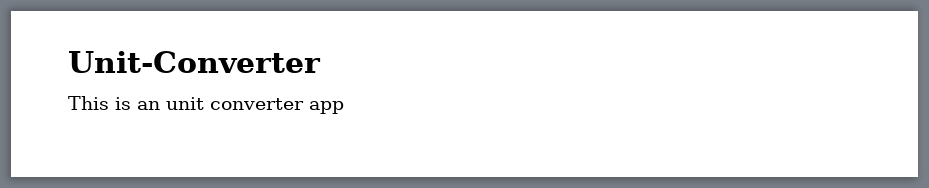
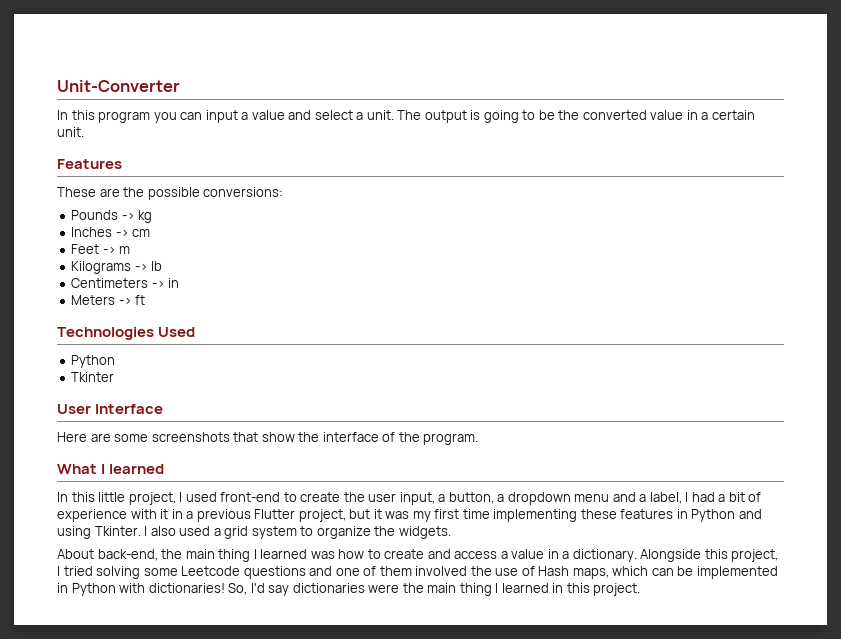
- This is an unit converter app
+ In this program you can input a value and select a unit. The output is going to be the converted value in a certain unit.
+ Features
+ These are the possible conversions:
+ Pounds -> kg
+ Inches -> cm
+ Feet -> m
+ Kilograms -> lb
+ Centimeters -> in
+ Meters -> ft
+ Technologies Used
+ Python
+ Tkinter
+ User Interface
+ Here are some screenshots that show the interface of the program.
+ What I learned
+ In this little project, I used front-end to create the user input, a button, a dropdown menu and a label, I had a bit of experience with it in a previous Flutter project, but it was my first time implementing these features in Python and using Tkinter. I also used a grid system to organize the widgets.
+ About back-end, the main thing I learned was how to create and access a value in a dictionary. Alongside this project, I tried solving some Leetcode questions and one of them involved the use of Hash maps, which can be implemented in Python with dictionaries! So, I'd say dictionaries were the main thing I learned in this project.

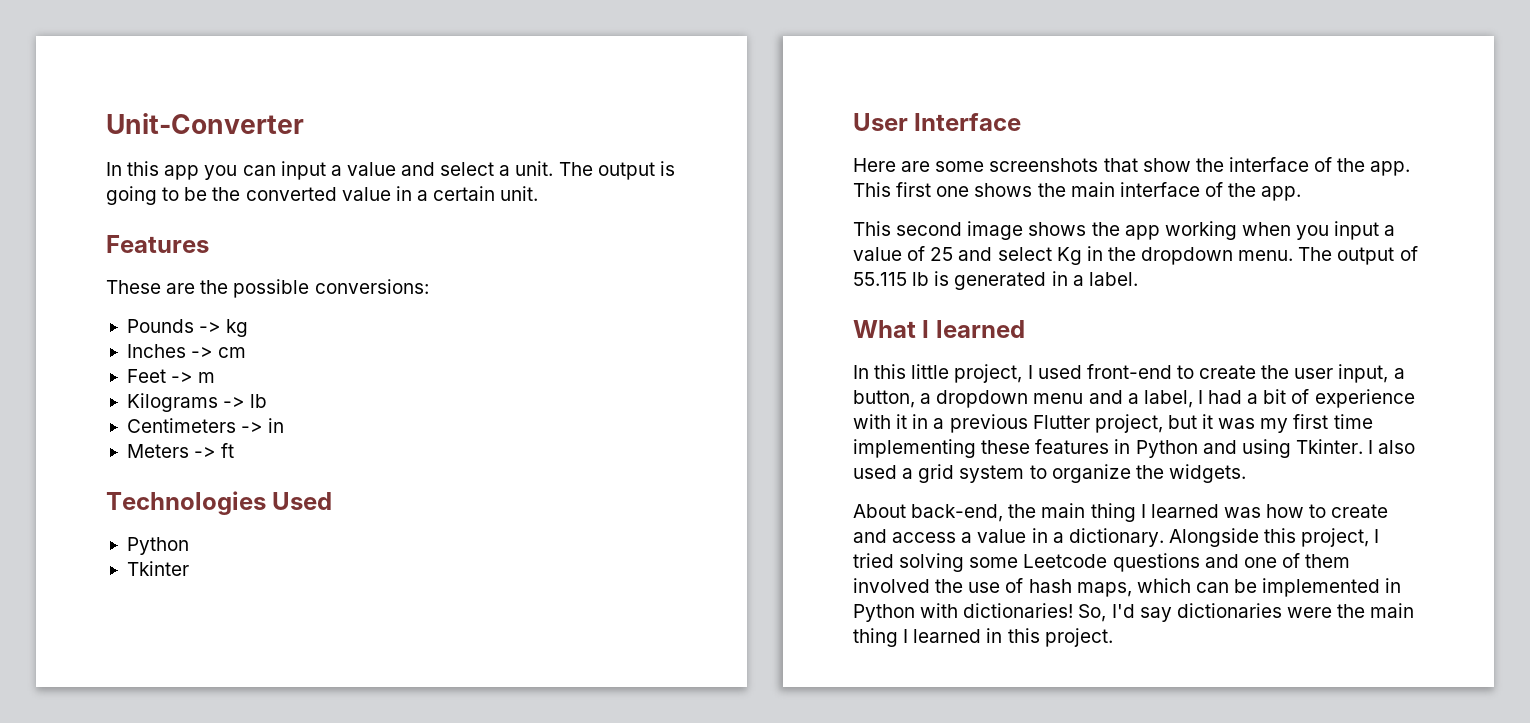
- In this program you can input a value and select a unit.
+ In this app you can input a value and select a unit.
- Here are some screenshots that show the interface of the program.
+ Here are some screenshots that show the interface of the app. This first one shows the main interface of the app.
+ This second image shows the app working when you input a value of 25 and select Kg in the dropdown menu. The output of 55.115 lb is generated in a label.
- Alongside this project, I tried solving some Leetcode questions and one of them involved the use of Hash maps, which can be implemented in Python with dictionaries!
+ Alongside this project, I tried solving some Leetcode questions and one of them involved the use of hash maps, which can be implemented in Python with dictionaries!

